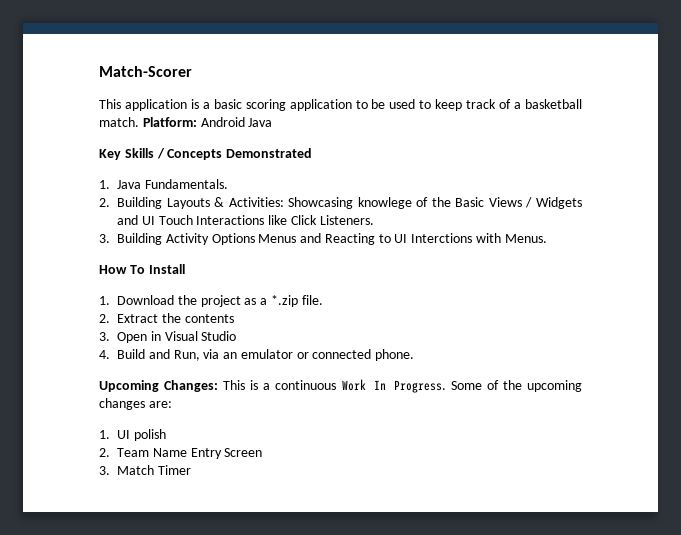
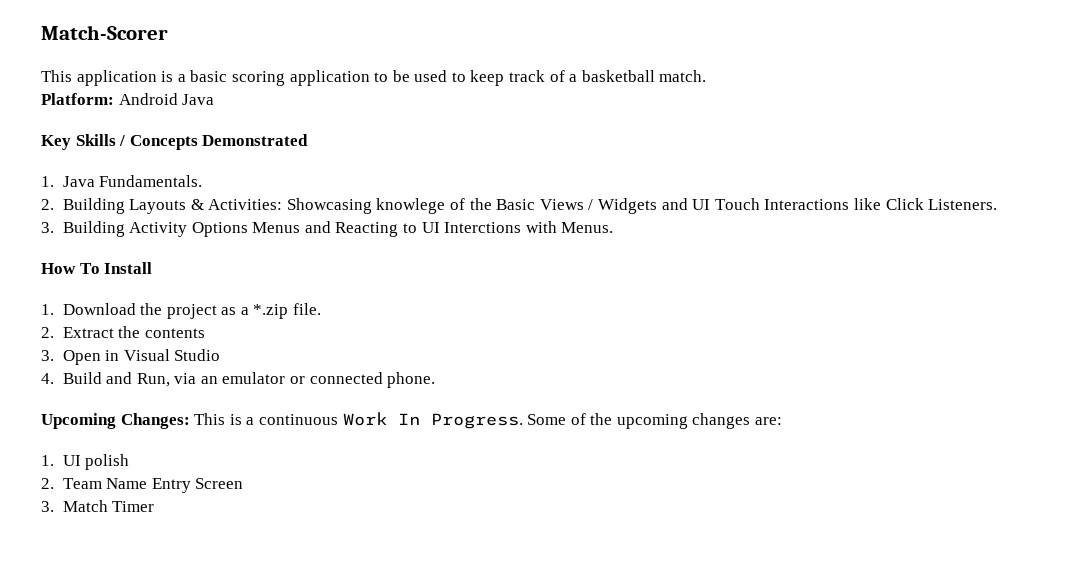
- This application is a basic scoring application to be used to keep track of a basketball match. Platform: Android Java
+ This application is a basic scoring application to be used to keep track of a basketball match.
+ Platform: Android Java

